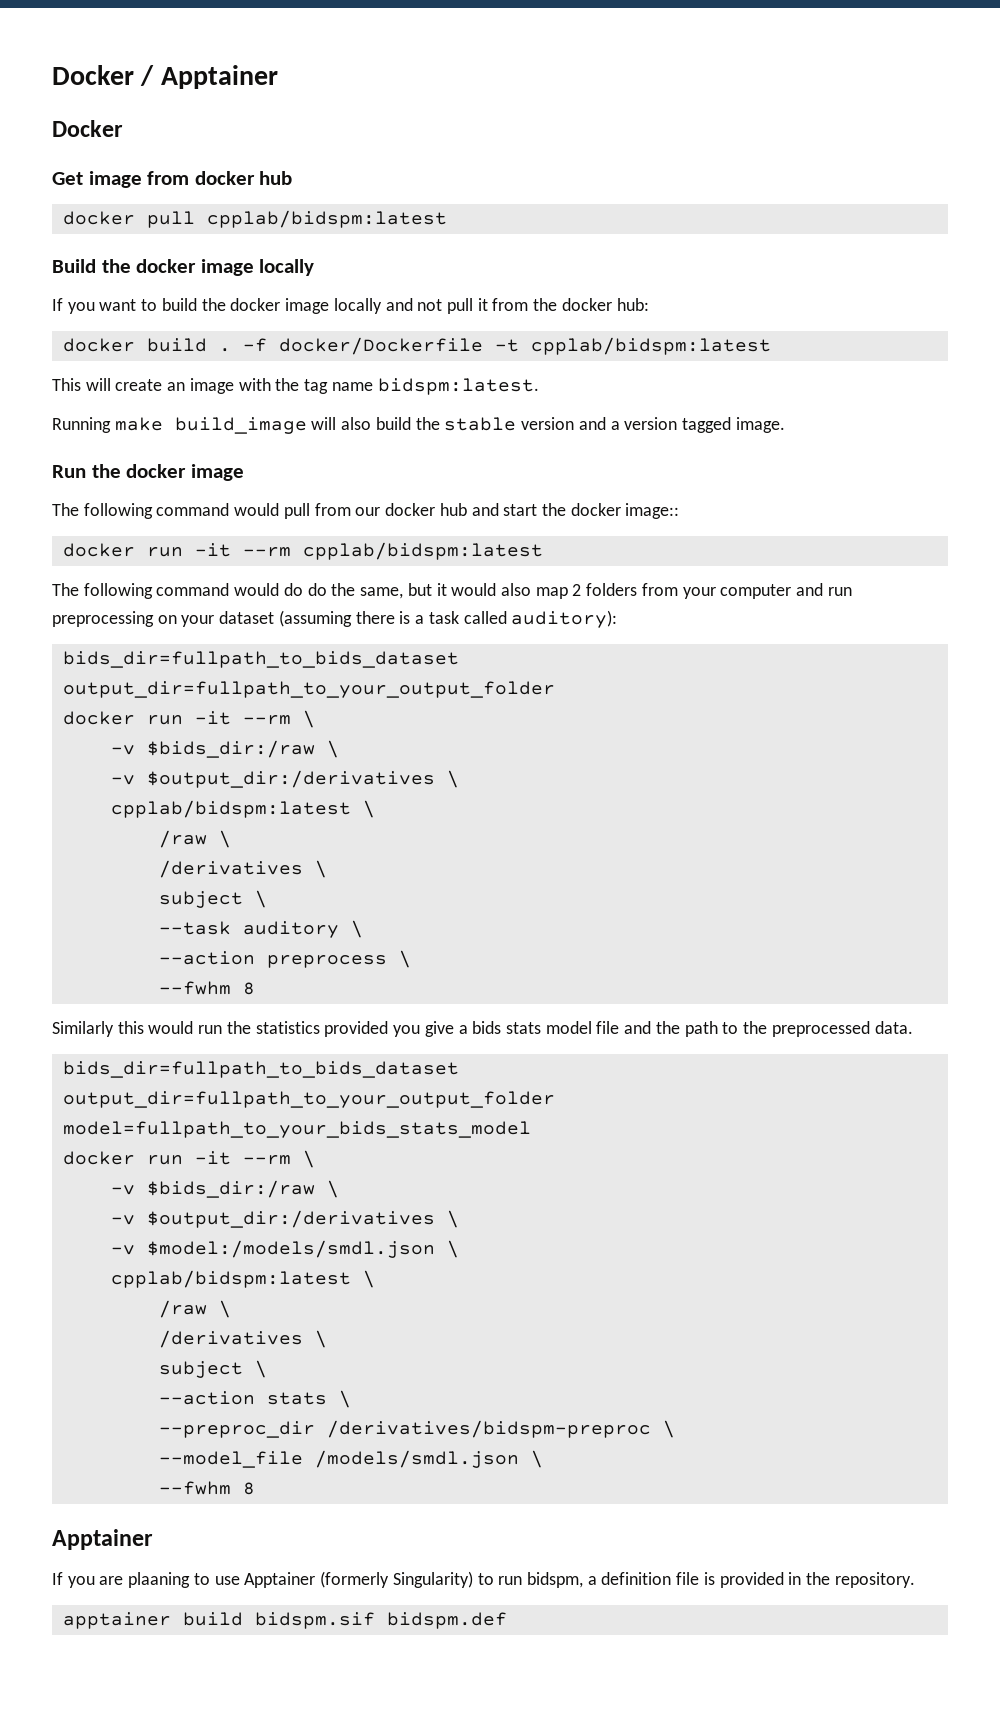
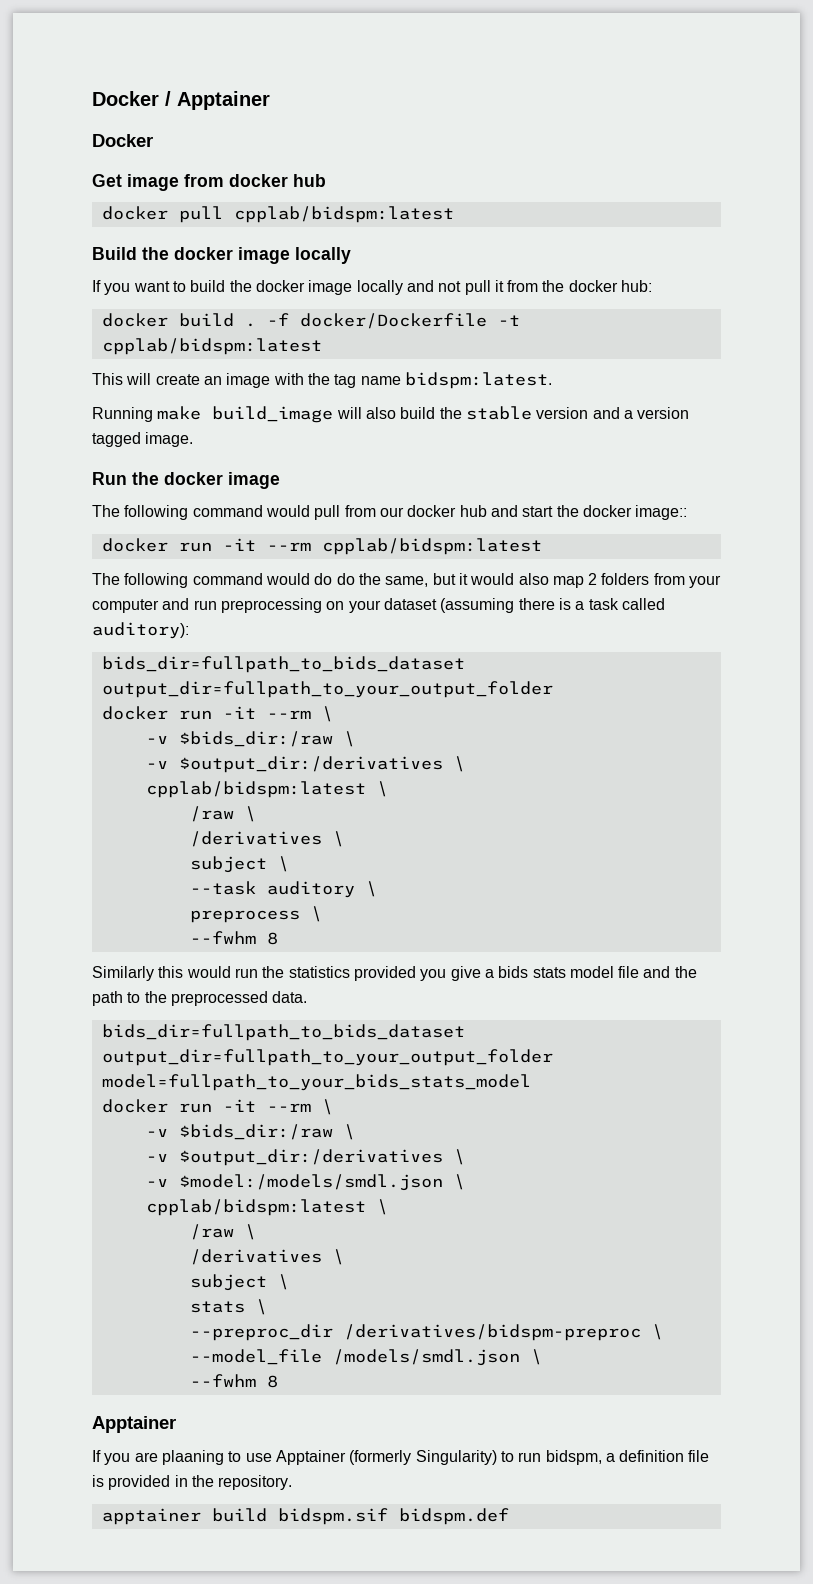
- --action preprocess \
+ preprocess \
- --action stats \
+ stats \

